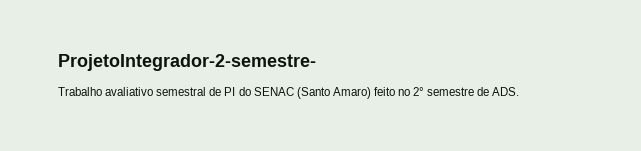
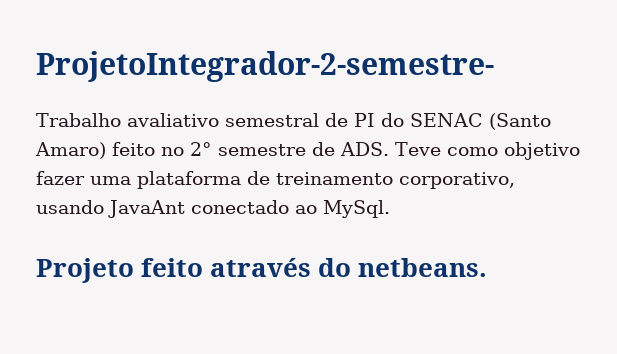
- Trabalho avaliativo semestral de PI do SENAC (Santo Amaro) feito no 2° semestre de ADS.
+ Trabalho avaliativo semestral de PI do SENAC (Santo Amaro) feito no 2° semestre de ADS. Teve como objetivo fazer uma plataforma de treinamento corporativo, usando JavaAnt conectado ao MySql.
+ Projeto feito através do netbeans.

